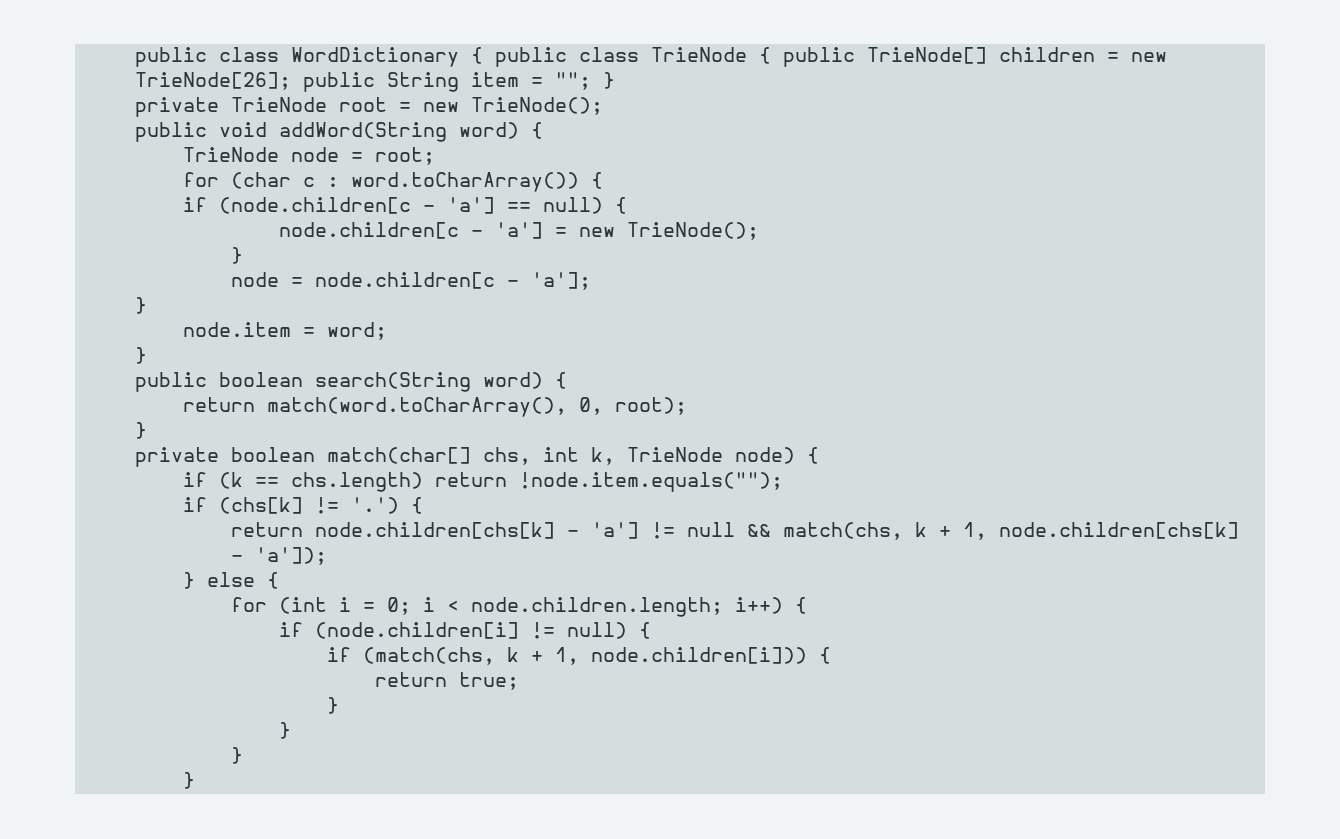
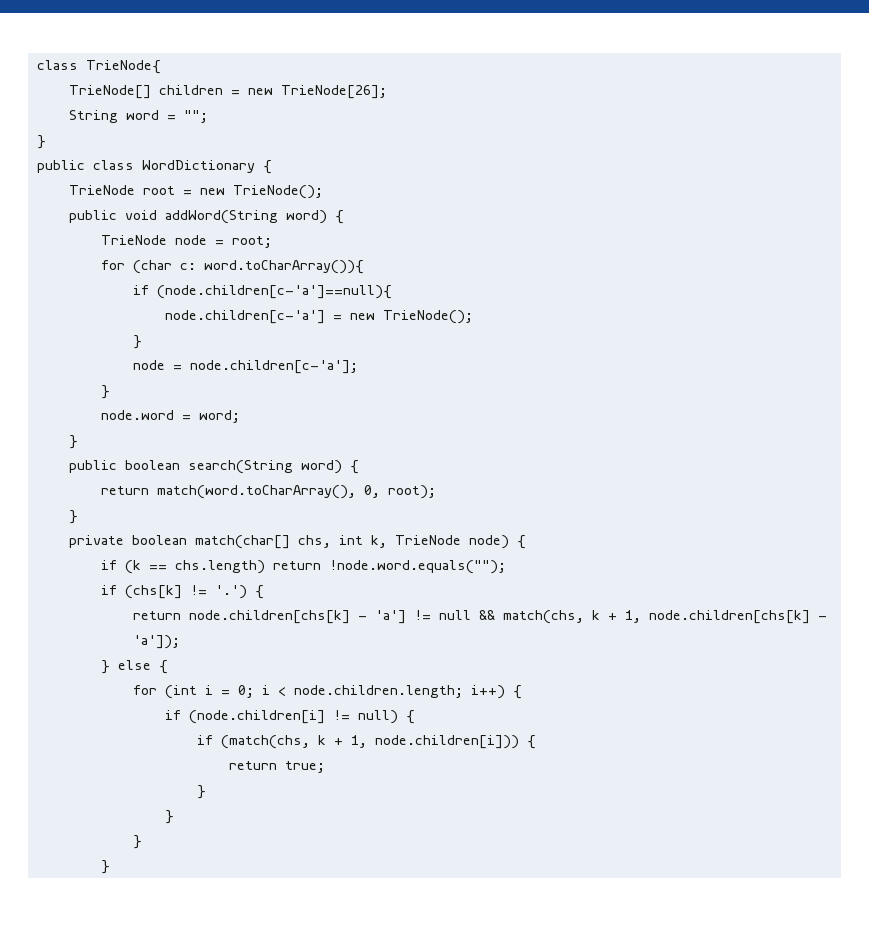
- public class WordDictionary { public class TrieNode { public TrieNode[] children = new TrieNode[26]; public String item = ""; }
- private TrieNode root = new TrieNode();
+ class TrieNode{
+ TrieNode[] children = new TrieNode[26];
+ String word = "";
+ }
+ public class WordDictionary {
+ TrieNode root = new TrieNode();
- for (char c : word.toCharArray()) {
- if (node.children[c - 'a'] == null) {
- node.children[c - 'a'] = new TrieNode();
+ for (char c: word.toCharArray()){
+ if (node.children[c-'a']==null){
+ node.children[c-'a'] = new TrieNode();
- node = node.children[c - 'a'];
+ node = node.children[c-'a'];
  }
- node.item = word;
+ node.word = word;
- if (k == chs.length) return !node.item.equals("");
+ if (k == chs.length) return !node.word.equals("");

